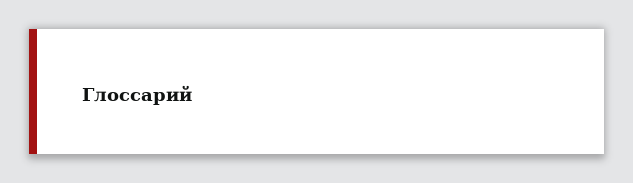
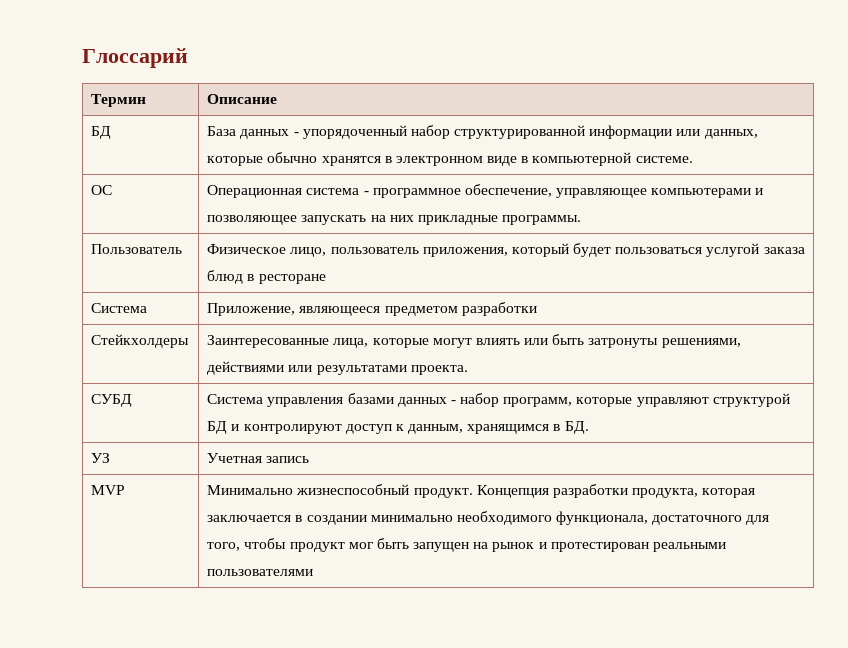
+ Термин | Описание
+ БД | База данных - упорядоченный набор структурированной информации или данных, которые обычно хранятся в электронном виде в компьютерной системе.
+ ОС | Операционная система - программное обеспечение, управляющее компьютерами и позволяющее запускать на них прикладные программы.
+ Пользователь | Физическое лицо, пользователь приложения, который будет пользоваться услугой заказа блюд в ресторане
+ Система | Приложение, являющееся предметом разработки
+ Стейкхолдеры | Заинтересованные лица, которые могут влиять или быть затронуты решениями, действиями или результатами проекта.
+ СУБД | Система управления базами данных - набор программ, которые управляют структурой БД и контролируют доступ к данным, хранящимся в БД.
+ УЗ | Учетная запись
+ MVP | Минимально жизнеспособный продукт. Концепция разработки продукта, которая заключается в создании минимально необходимого функционала, достаточного для того, чтобы продукт мог быть запущен на рынок и протестирован реальными пользователями

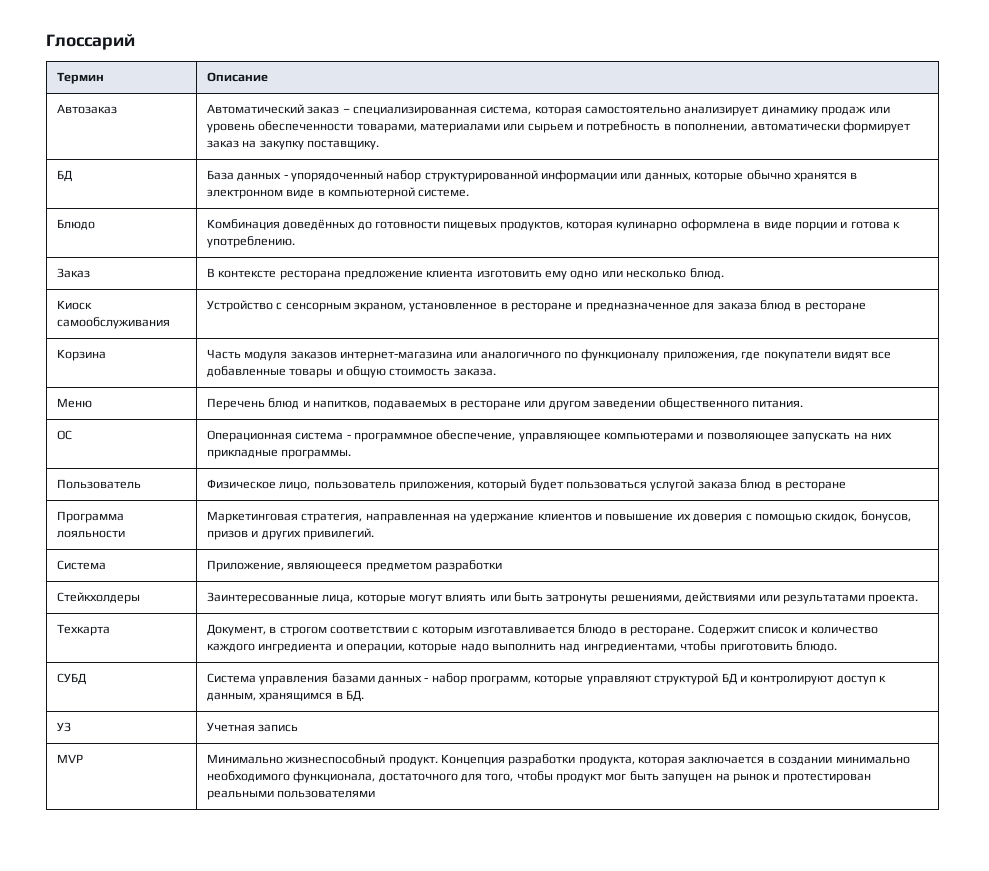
+ Автозаказ | Автоматический заказ – специализированная система, которая самостоятельно анализирует динамику продаж или уровень обеспеченности товарами, материалами или сырьем и потребность в пополнении, автоматически формирует заказ на закупку поставщику.
+ Блюдо | Комбинация доведённых до готовности пищевых продуктов, которая кулинарно оформлена в виде порции и готова к употреблению.
+ Заказ | В контексте ресторана предложение клиента изготовить ему одно или несколько блюд.
+ Киоск самообслуживания | Устройство с сенсорным экраном, установленное в ресторане и предназначенное для заказа блюд в ресторане
+ Корзина | Часть модуля заказов интернет-магазина или аналогичного по функционалу приложения, где покупатели видят все добавленные товары и общую стоимость заказа.
+ Меню | Перечень блюд и напитков, подаваемых в ресторане или другом заведении общественного питания.
+ Программа лояльности | Маркетинговая стратегия, направленная на удержание клиентов и повышение их доверия с помощью скидок, бонусов, призов и других привилегий.
+ Техкарта | Документ, в строгом соответствии с которым изготавливается блюдо в ресторане. Содержит список и количество каждого ингредиента и операции, которые надо выполнить над ингредиентами, чтобы приготовить блюдо.

